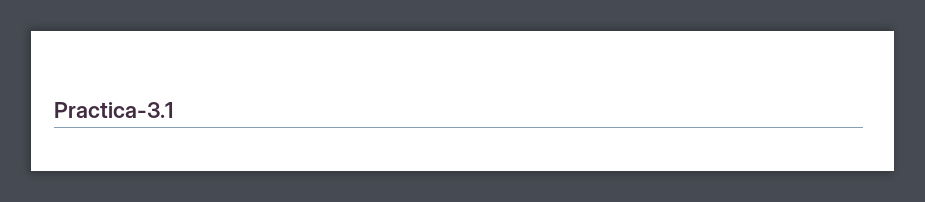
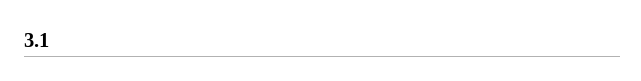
- Practica-3.1
+ 3.1

